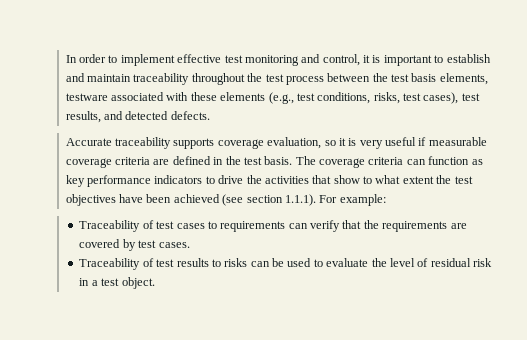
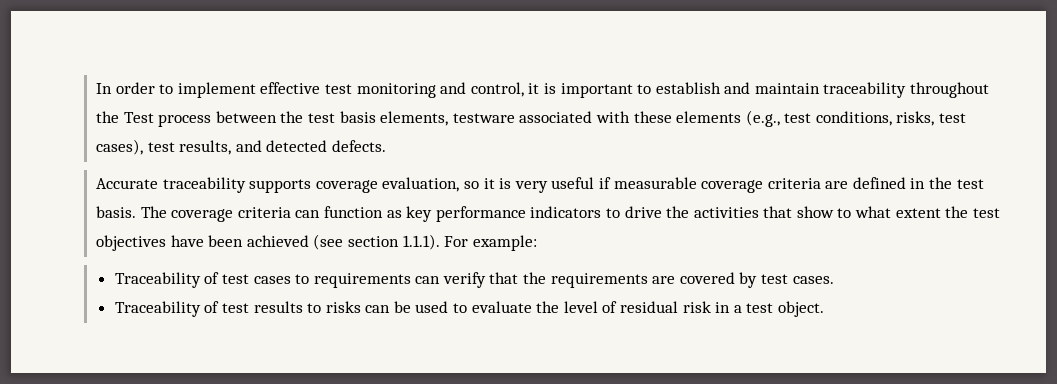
- In order to implement effective test monitoring and control, it is important to establish and maintain traceability throughout the test process between the test basis elements, testware associated with these elements (e.g., test conditions, risks, test cases), test results, and detected defects.
+ In order to implement effective test monitoring and control, it is important to establish and maintain traceability throughout the Test process between the test basis elements, testware associated with these elements (e.g., test conditions, risks, test cases), test results, and detected defects.

